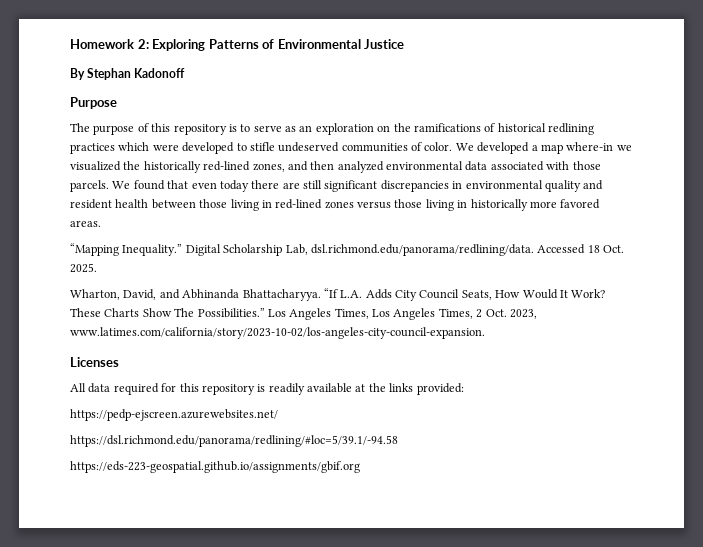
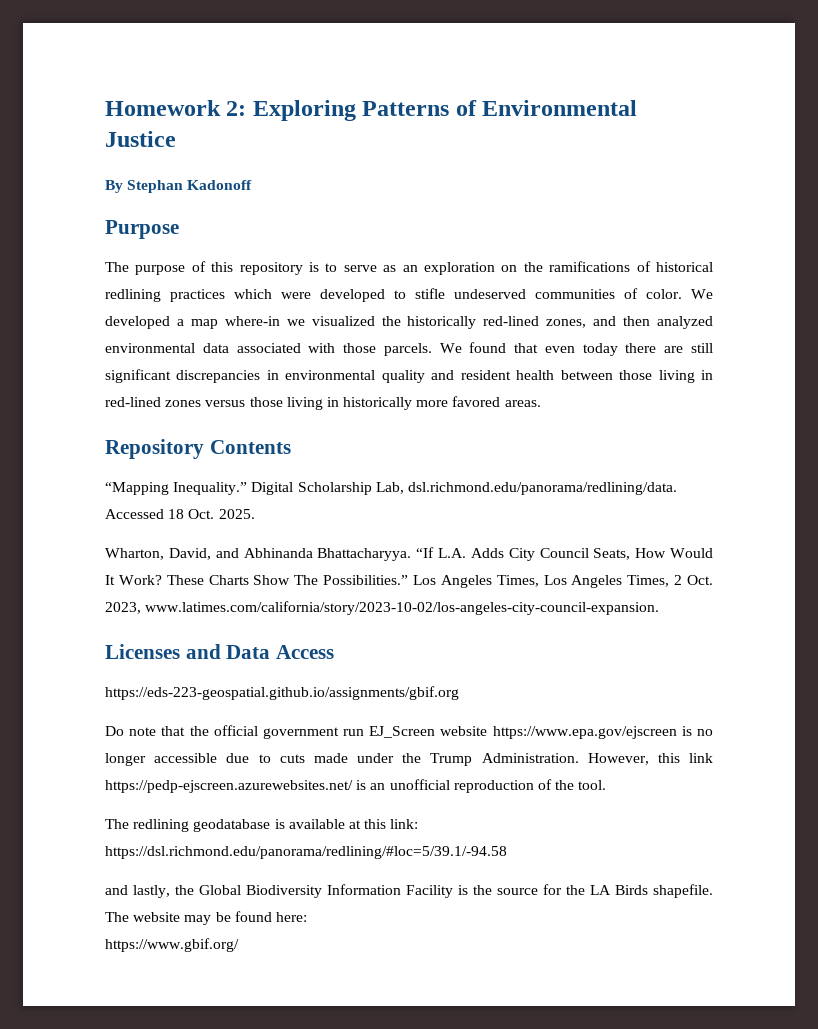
+ Repository Contents
- Licenses
- All data required for this repository is readily available at the links provided:
- https://pedp-ejscreen.azurewebsites.net/
- https://dsl.richmond.edu/panorama/redlining/#loc=5/39.1/-94.58
+ Licenses and Data Access
  https://eds-223-geospatial.github.io/assignments/gbif.org
+ Do note that the official government run EJ_Screen website https://www.epa.gov/ejscreen is no longer accessible due to cuts made under the Trump Administration. However, this link https://pedp-ejscreen.azurewebsites.net/ is an unofficial reproduction of the tool.
+ The redlining geodatabase is available at this link: https://dsl.richmond.edu/panorama/redlining/#loc=5/39.1/-94.58
+ and lastly, the Global Biodiversity Information Facility is the source for the LA Birds shapefile. The website may be found here:
+ https://www.gbif.org/

